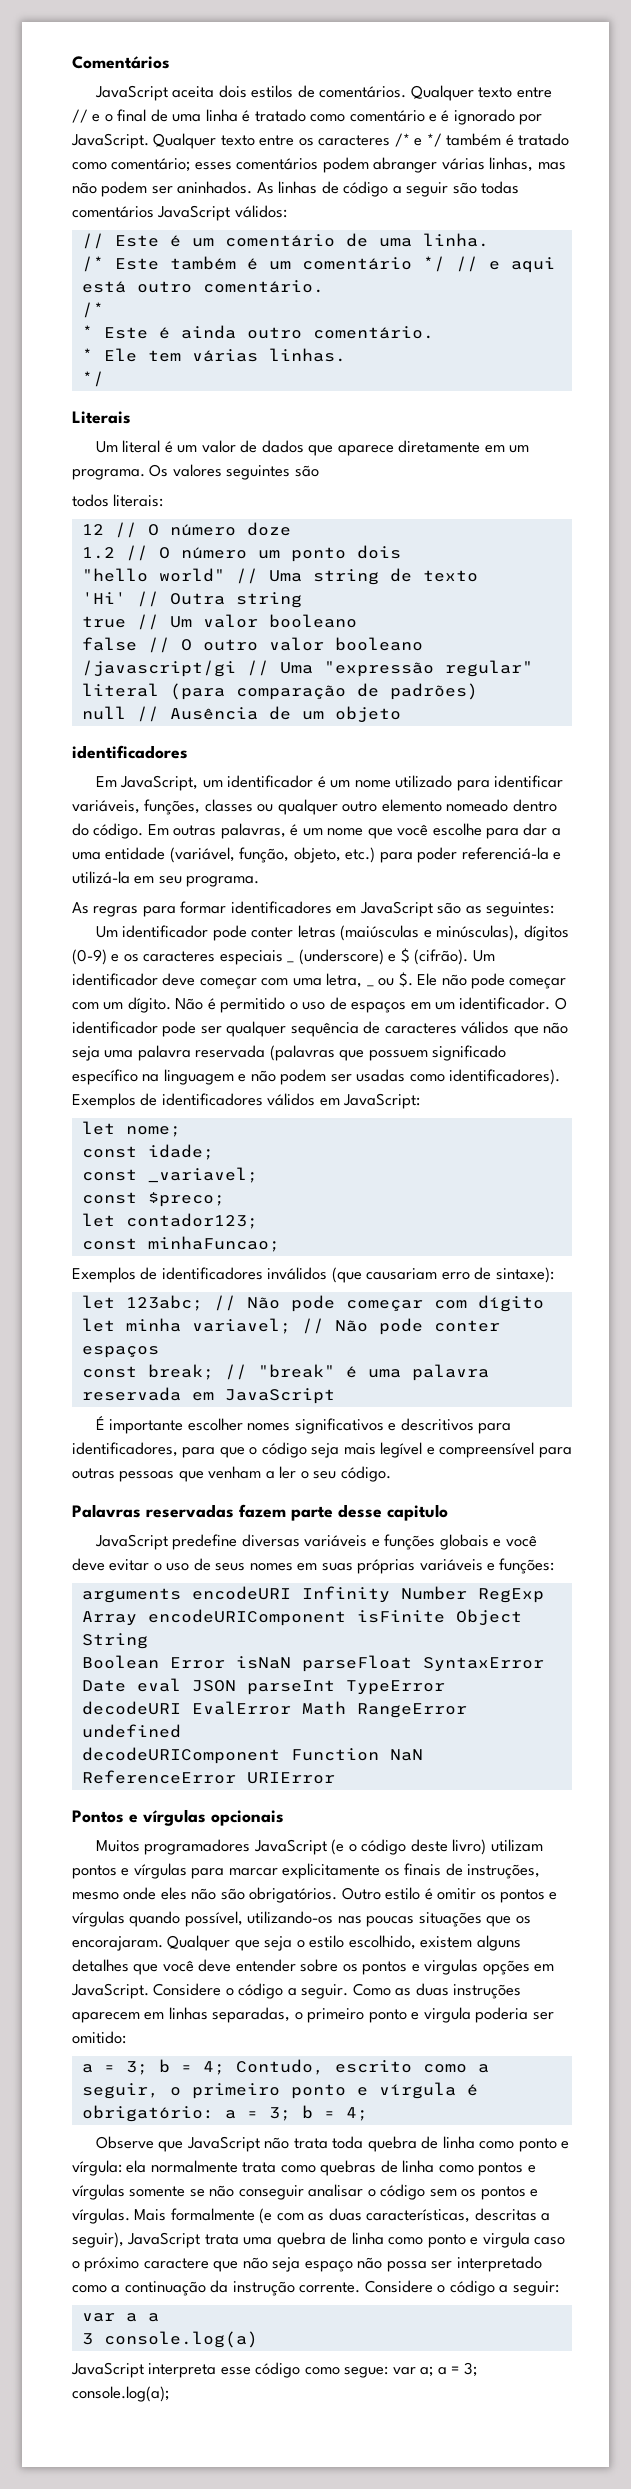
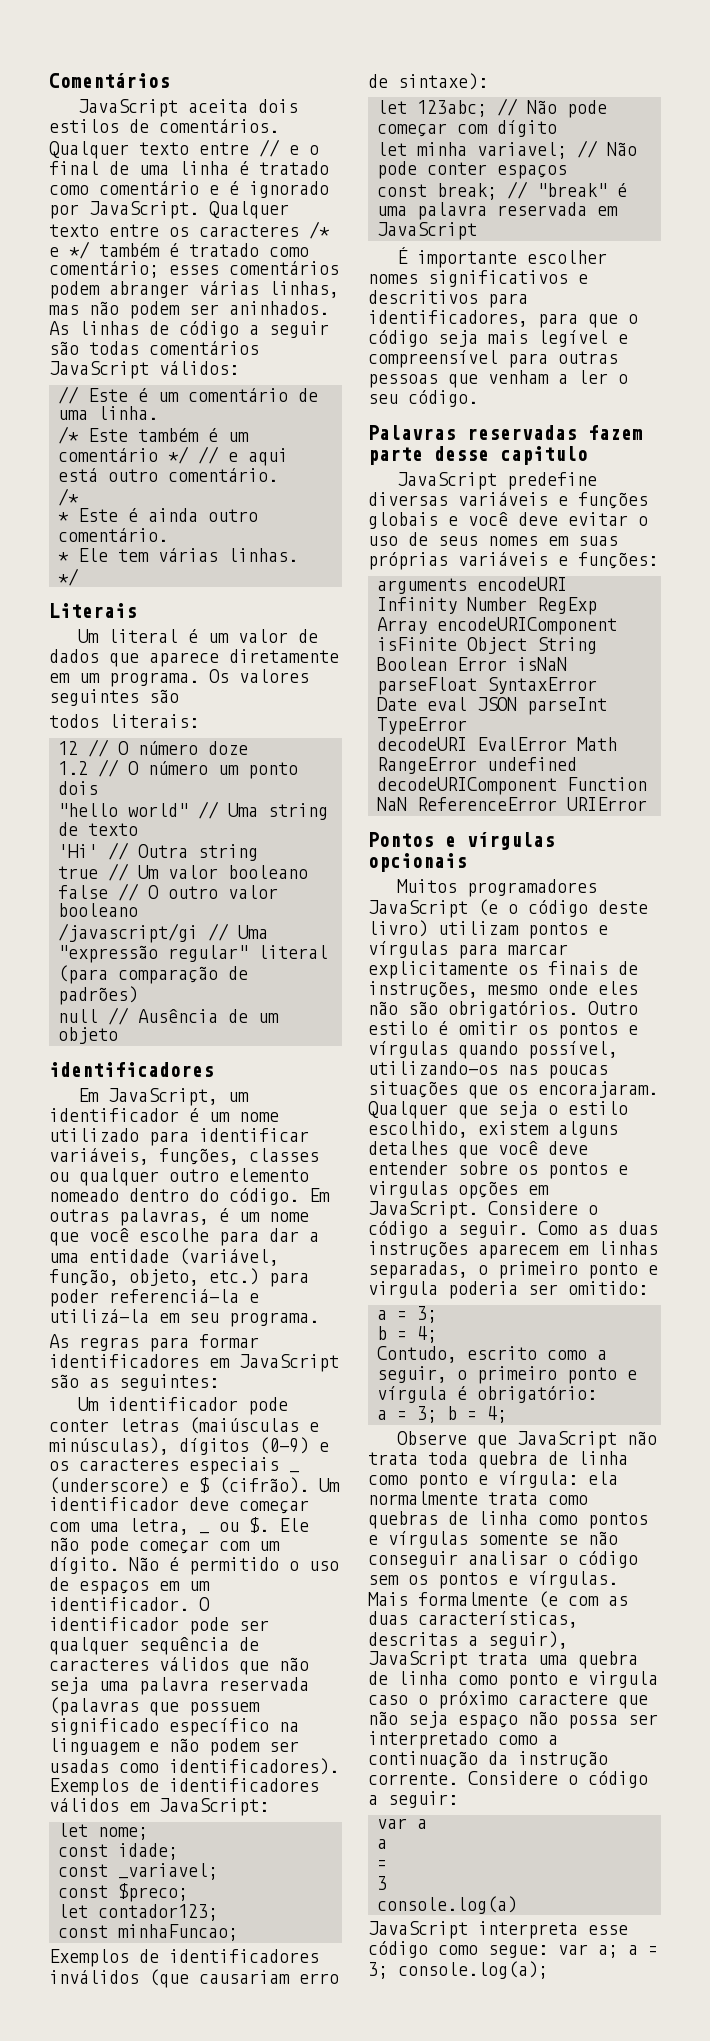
  Como as duas instruções aparecem em linhas separadas, o primeiro ponto e virgula poderia ser omitido:
- a = 3; b = 4; Contudo, escrito como a seguir, o primeiro ponto e vírgula é obrigatório: a = 3; b = 4;
+ a = 3;
+ b = 4;
+ Contudo, escrito como a seguir, o primeiro ponto e vírgula é obrigatório:
+ a = 3; b = 4;
- var a a
+ var a
+ a
+ =
- 3 console.log(a)
+ 3
+ console.log(a)

